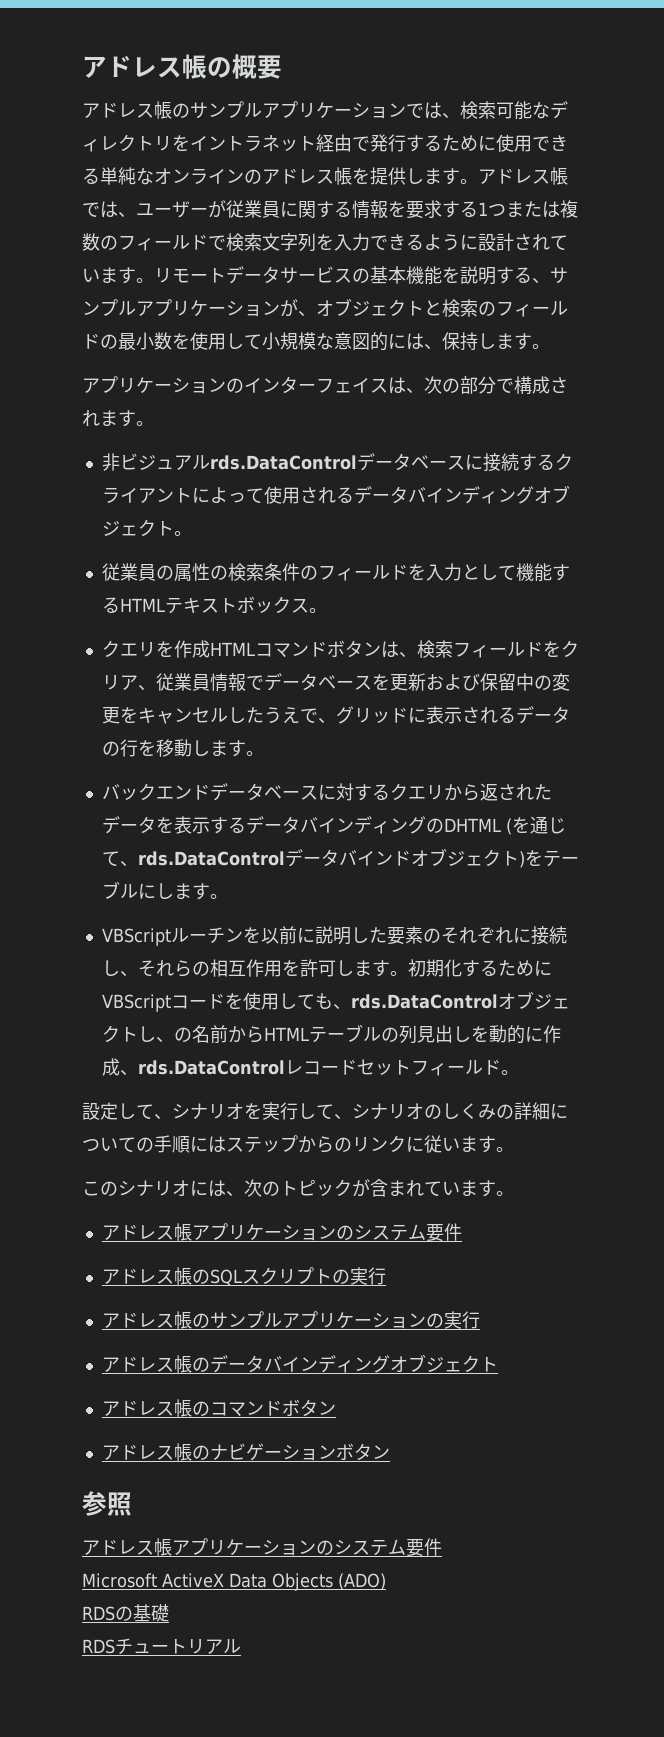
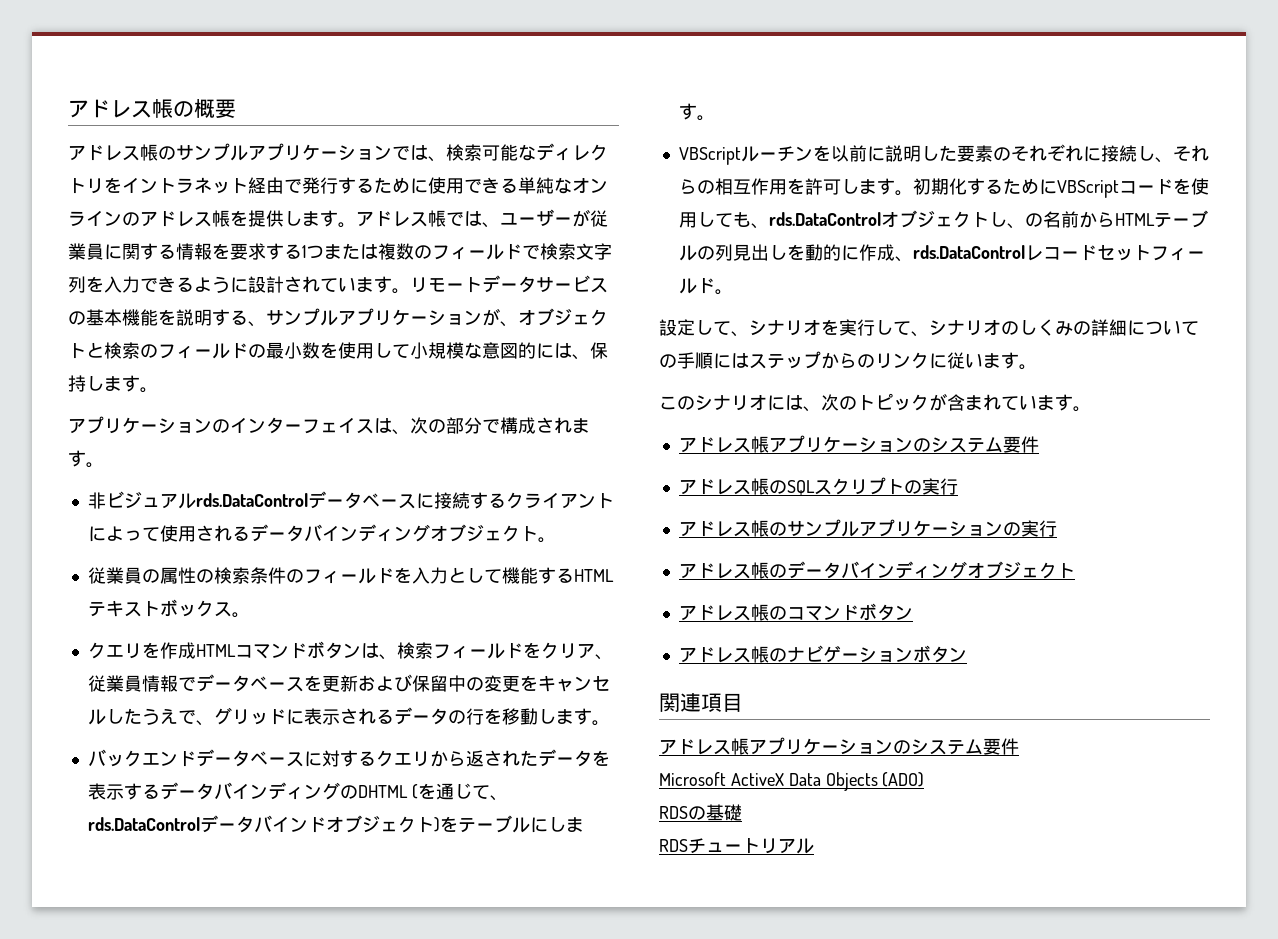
- 参照
+ 関連項目

